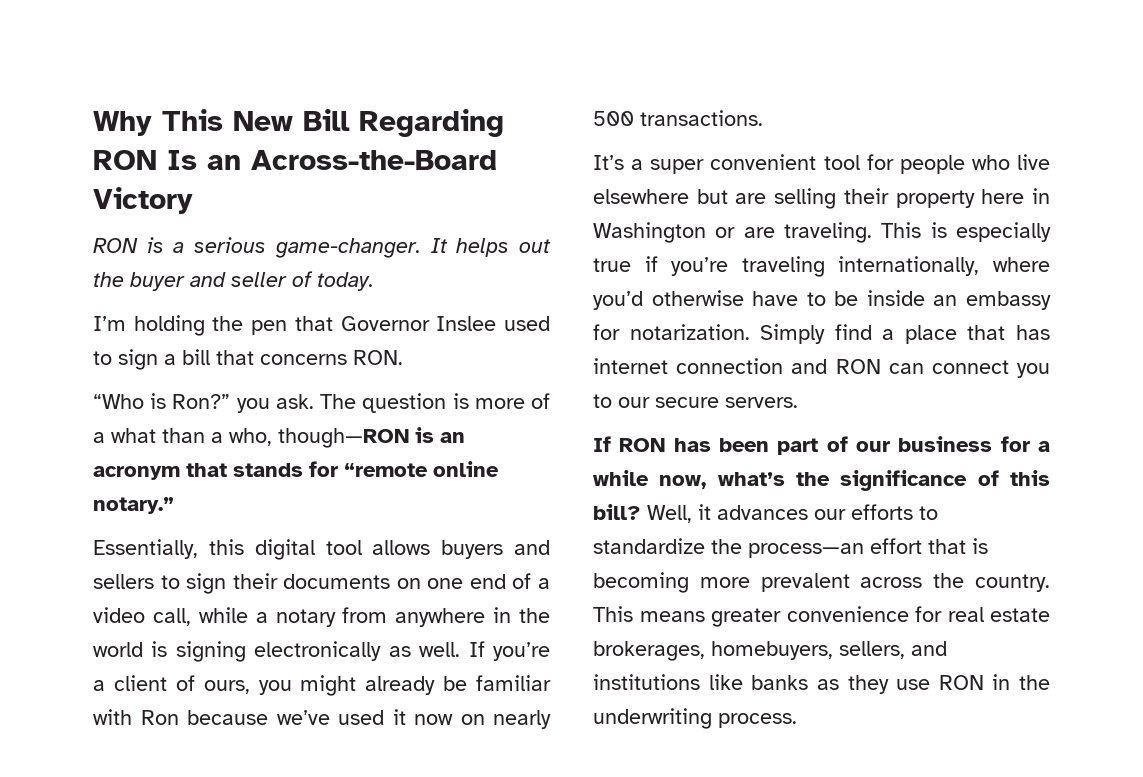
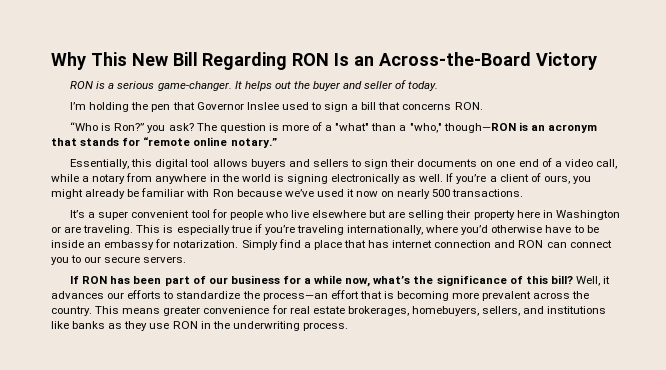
- “Who is Ron?” you ask.
+ “Who is Ron?” you ask?
- The question is more of a what than a who, though—RON is an acronym that stands for “remote online notary.”
+ The question is more of a "what" than a "who," though—RON is an acronym that stands for “remote online notary.”

